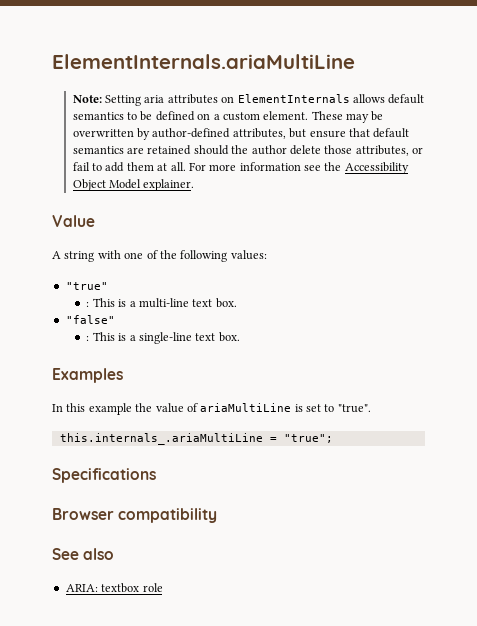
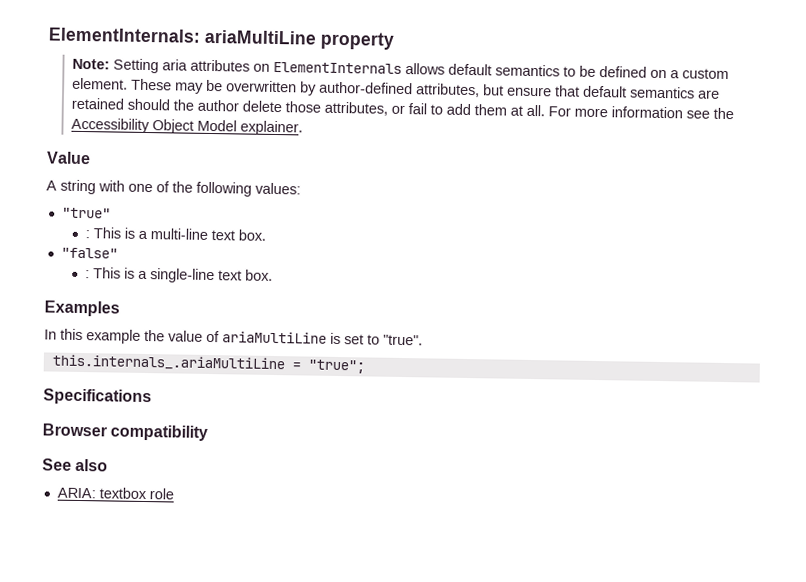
- ElementInternals.ariaMultiLine
+ ElementInternals: ariaMultiLine property

